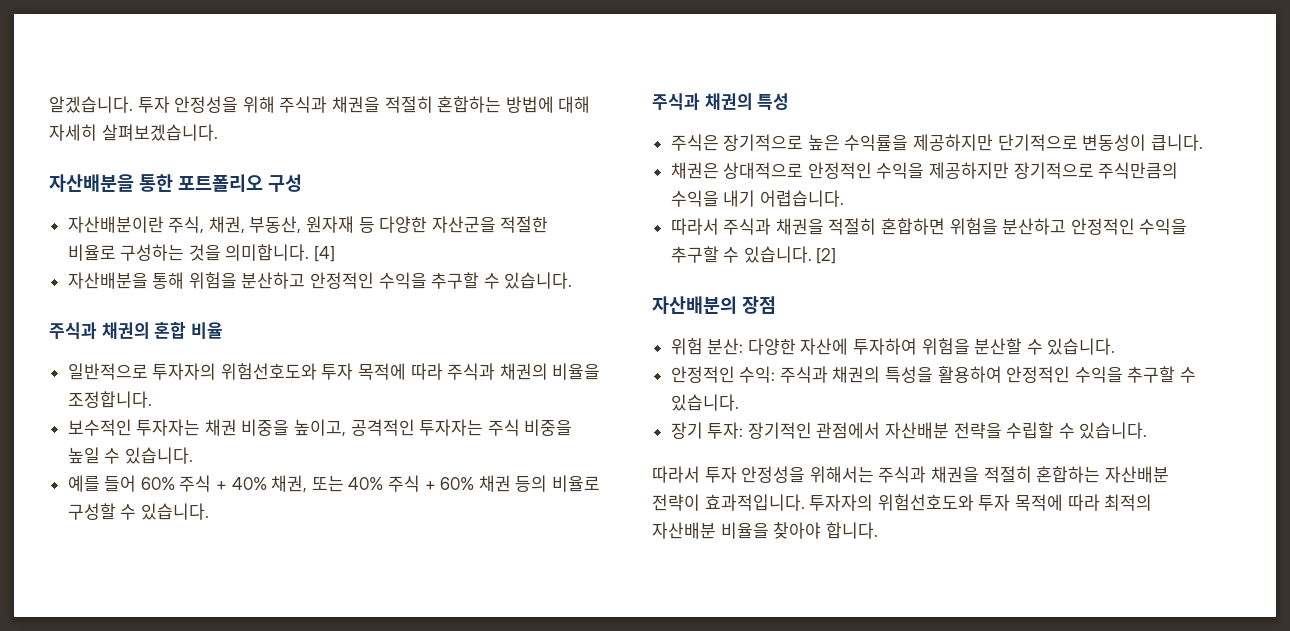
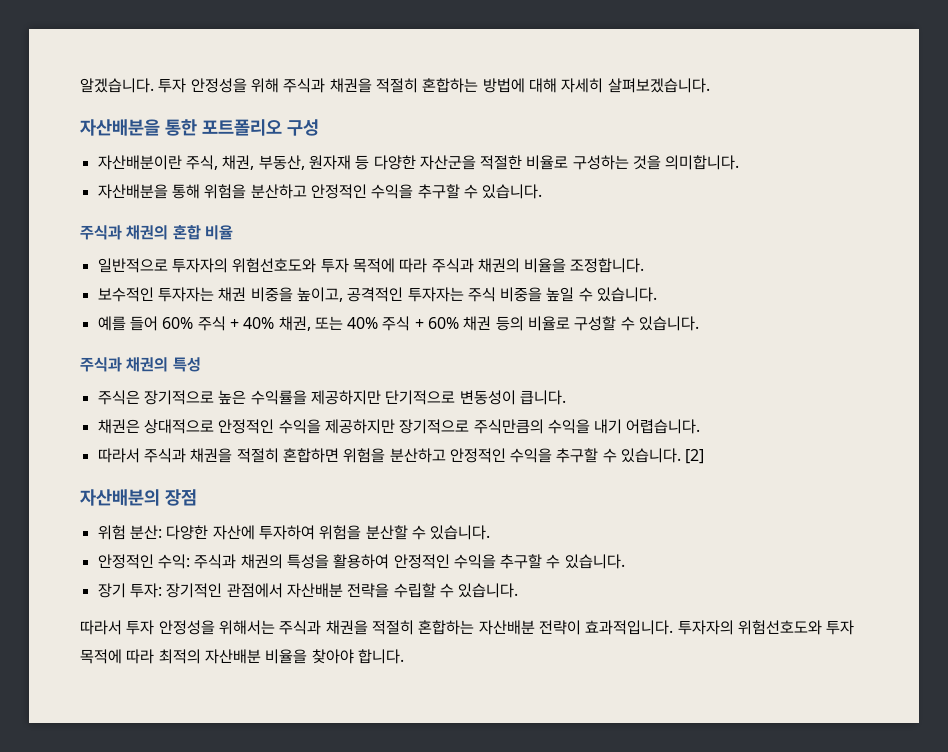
- [4]

